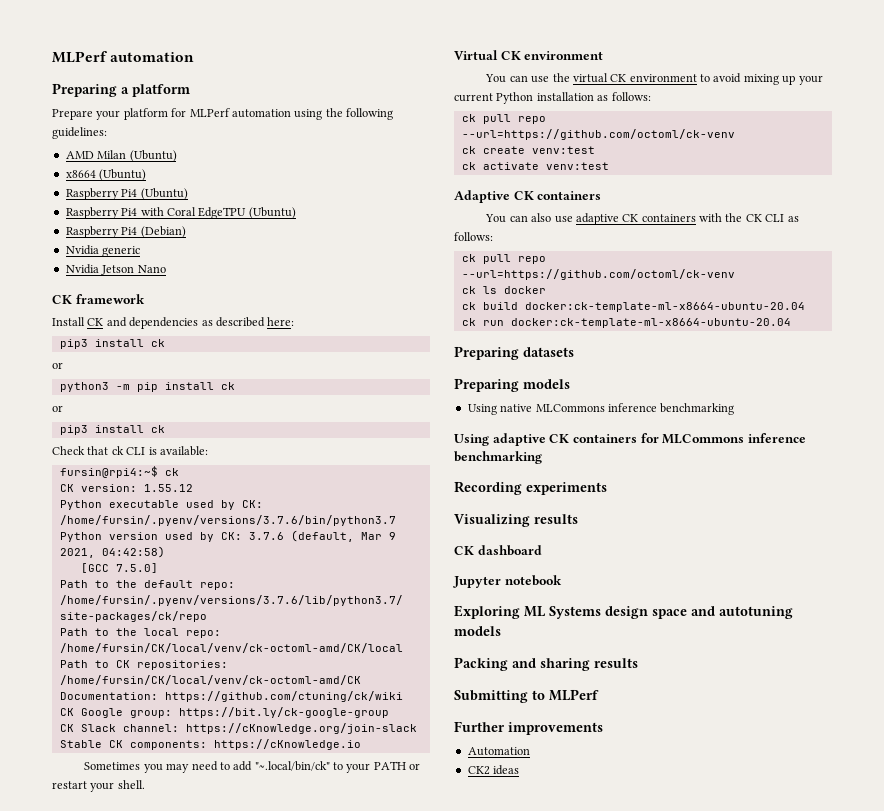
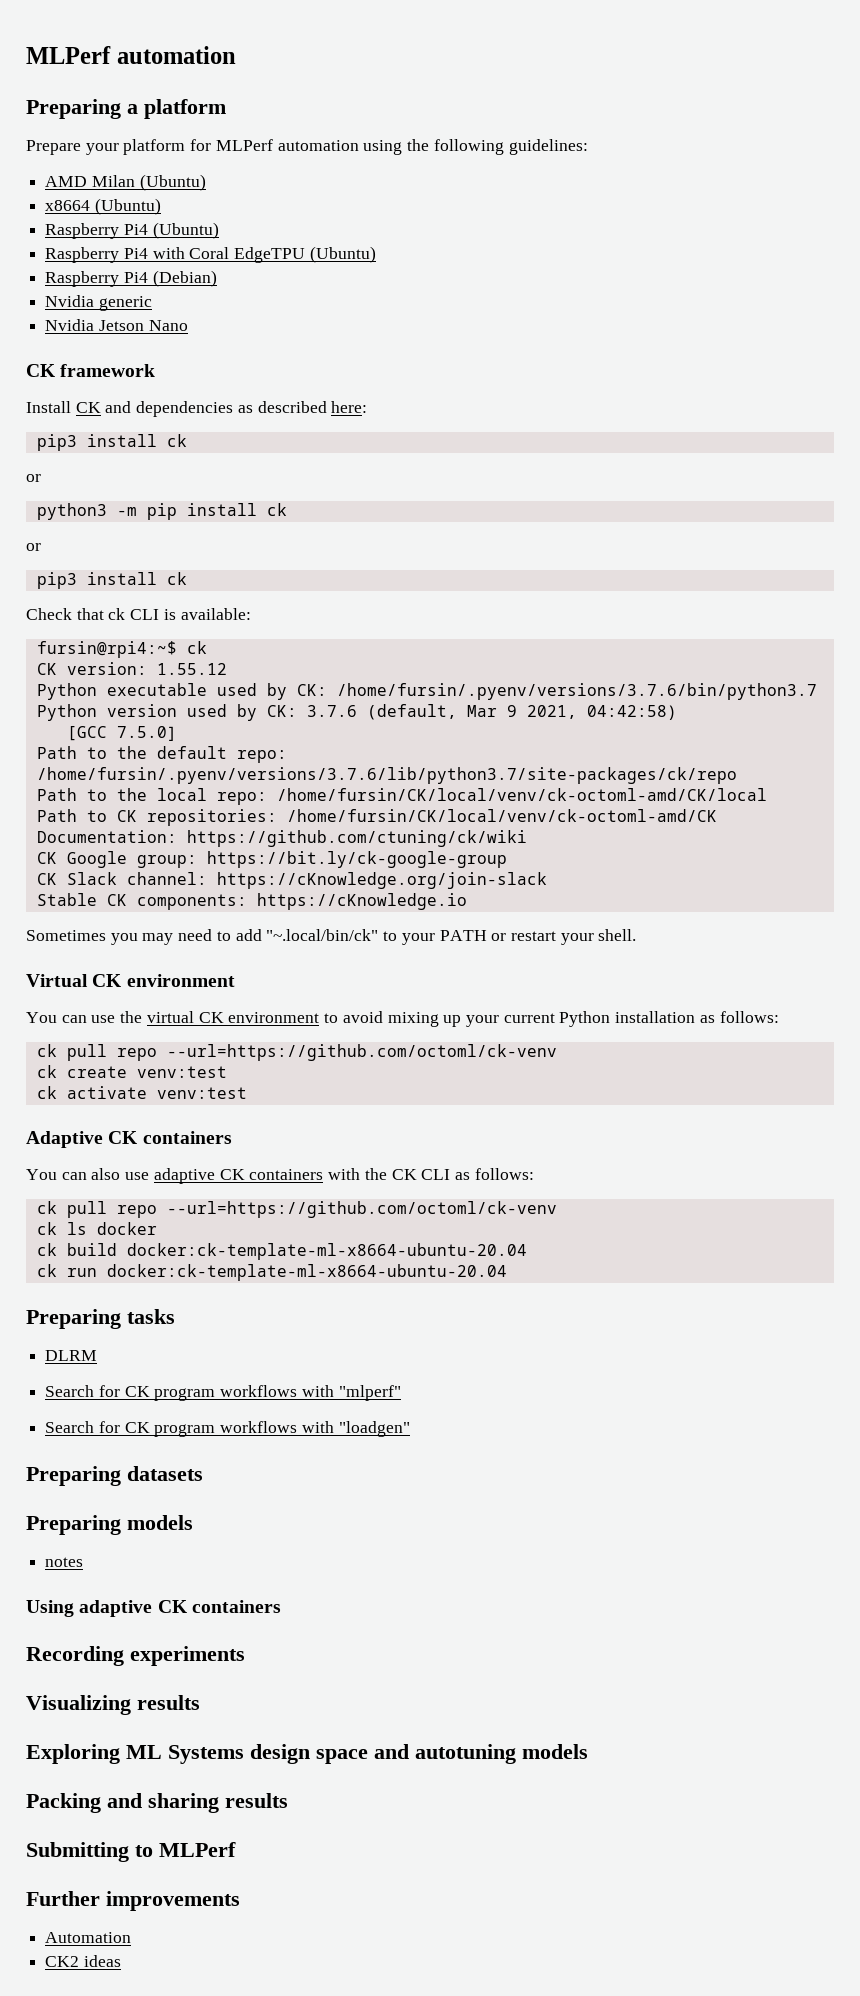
+ Preparing tasks
+ DLRM
+ Search for CK program workflows with "mlperf"
+ Search for CK program workflows with "loadgen"
- Using native MLCommons inference benchmarking
+ notes
- Using adaptive CK containers for MLCommons inference benchmarking
+ Using adaptive CK containers
- CK dashboard
- Jupyter notebook

